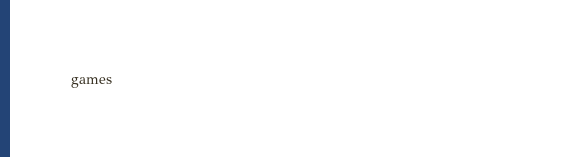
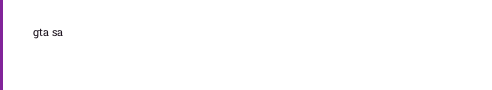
- games
+ gta sa

